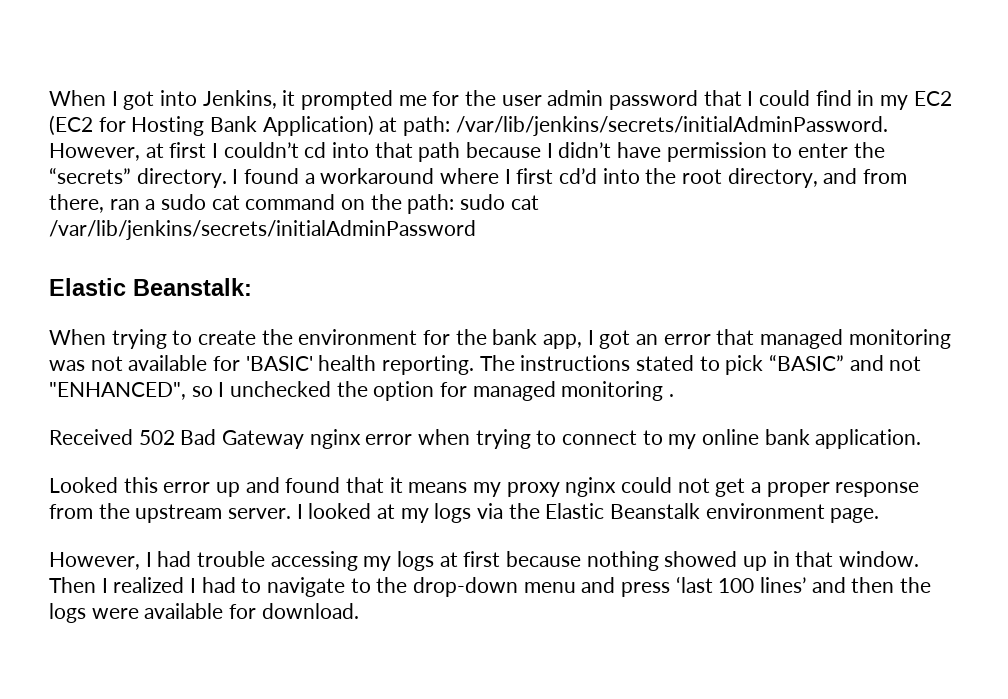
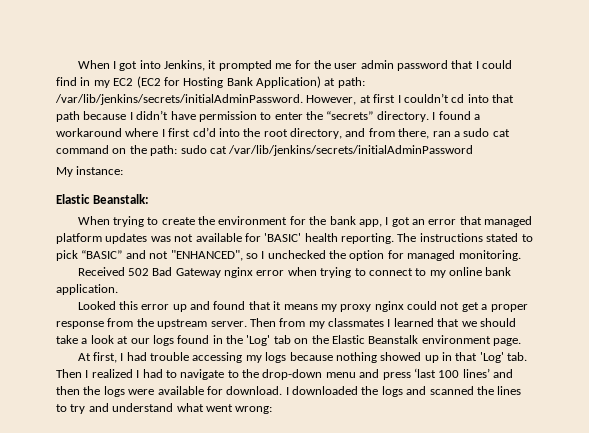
+ My instance:
- When trying to create the environment for the bank app, I got an error that managed monitoring was not available for 'BASIC' health reporting.
+ When trying to create the environment for the bank app, I got an error that managed platform updates was not available for 'BASIC' health reporting.
- The instructions stated to pick “BASIC” and not "ENHANCED", so I unchecked the option for managed monitoring .
+ The instructions stated to pick “BASIC” and not "ENHANCED", so I unchecked the option for managed monitoring.
- I looked at my logs via the Elastic Beanstalk environment page.
+ Then from my classmates I learned that we should take a look at our logs found in the 'Log' tab on the Elastic Beanstalk environment page.
- However, I had trouble accessing my logs at first because nothing showed up in that window. Then I realized I had to navigate to the drop-down menu and press ‘last 100 lines’ and then the logs were available for download.
+ At first, I had trouble accessing my logs because nothing showed up in that 'Log' tab. Then I realized I had to navigate to the drop-down menu and press ‘last 100 lines’ and then the logs were available for download.
+ I downloaded the logs and scanned the lines to try and understand what went wrong:

